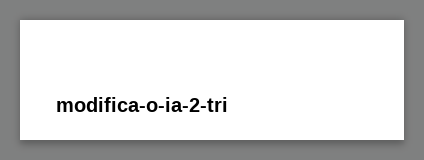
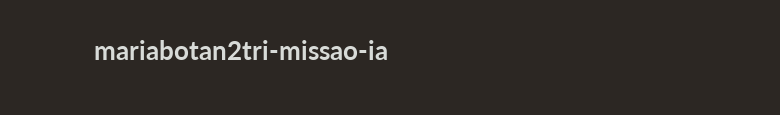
- modifica-o-ia-2-tri
+ mariabotan2tri-missao-ia

